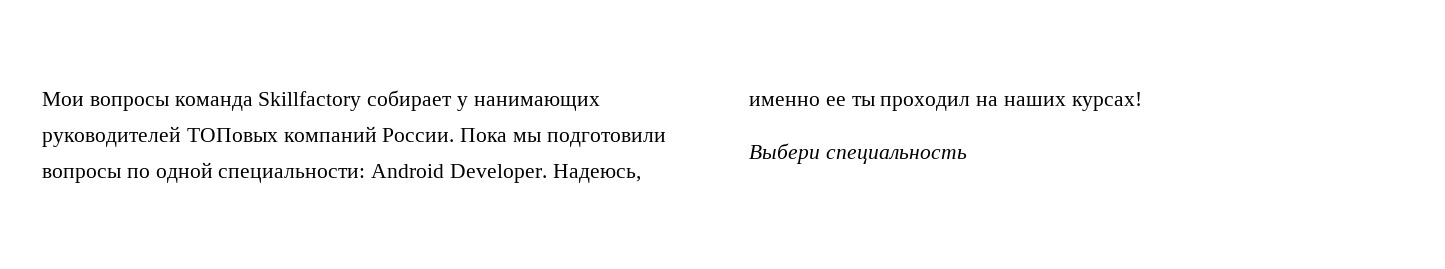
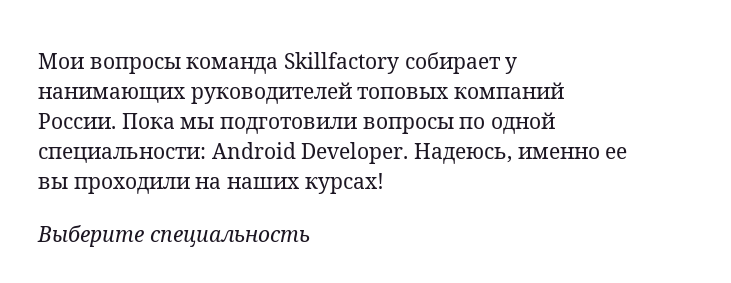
- Мои вопросы команда Skillfactory собирает у нанимающих руководителей ТОПовых компаний России.
+ Мои вопросы команда Skillfactory собирает у нанимающих руководителей топовых компаний России.
- Надеюсь, именно ее ты проходил на наших курсах!
+ Надеюсь, именно ее вы проходили на наших курсах!
- Выбери специальность
+ Выберите специальность

